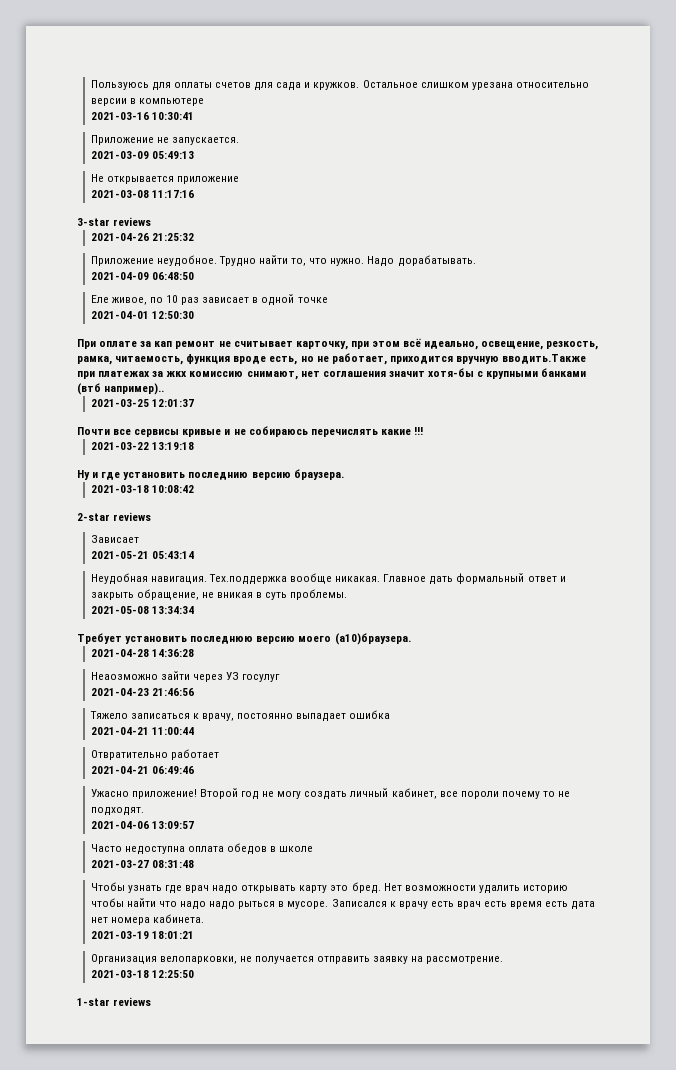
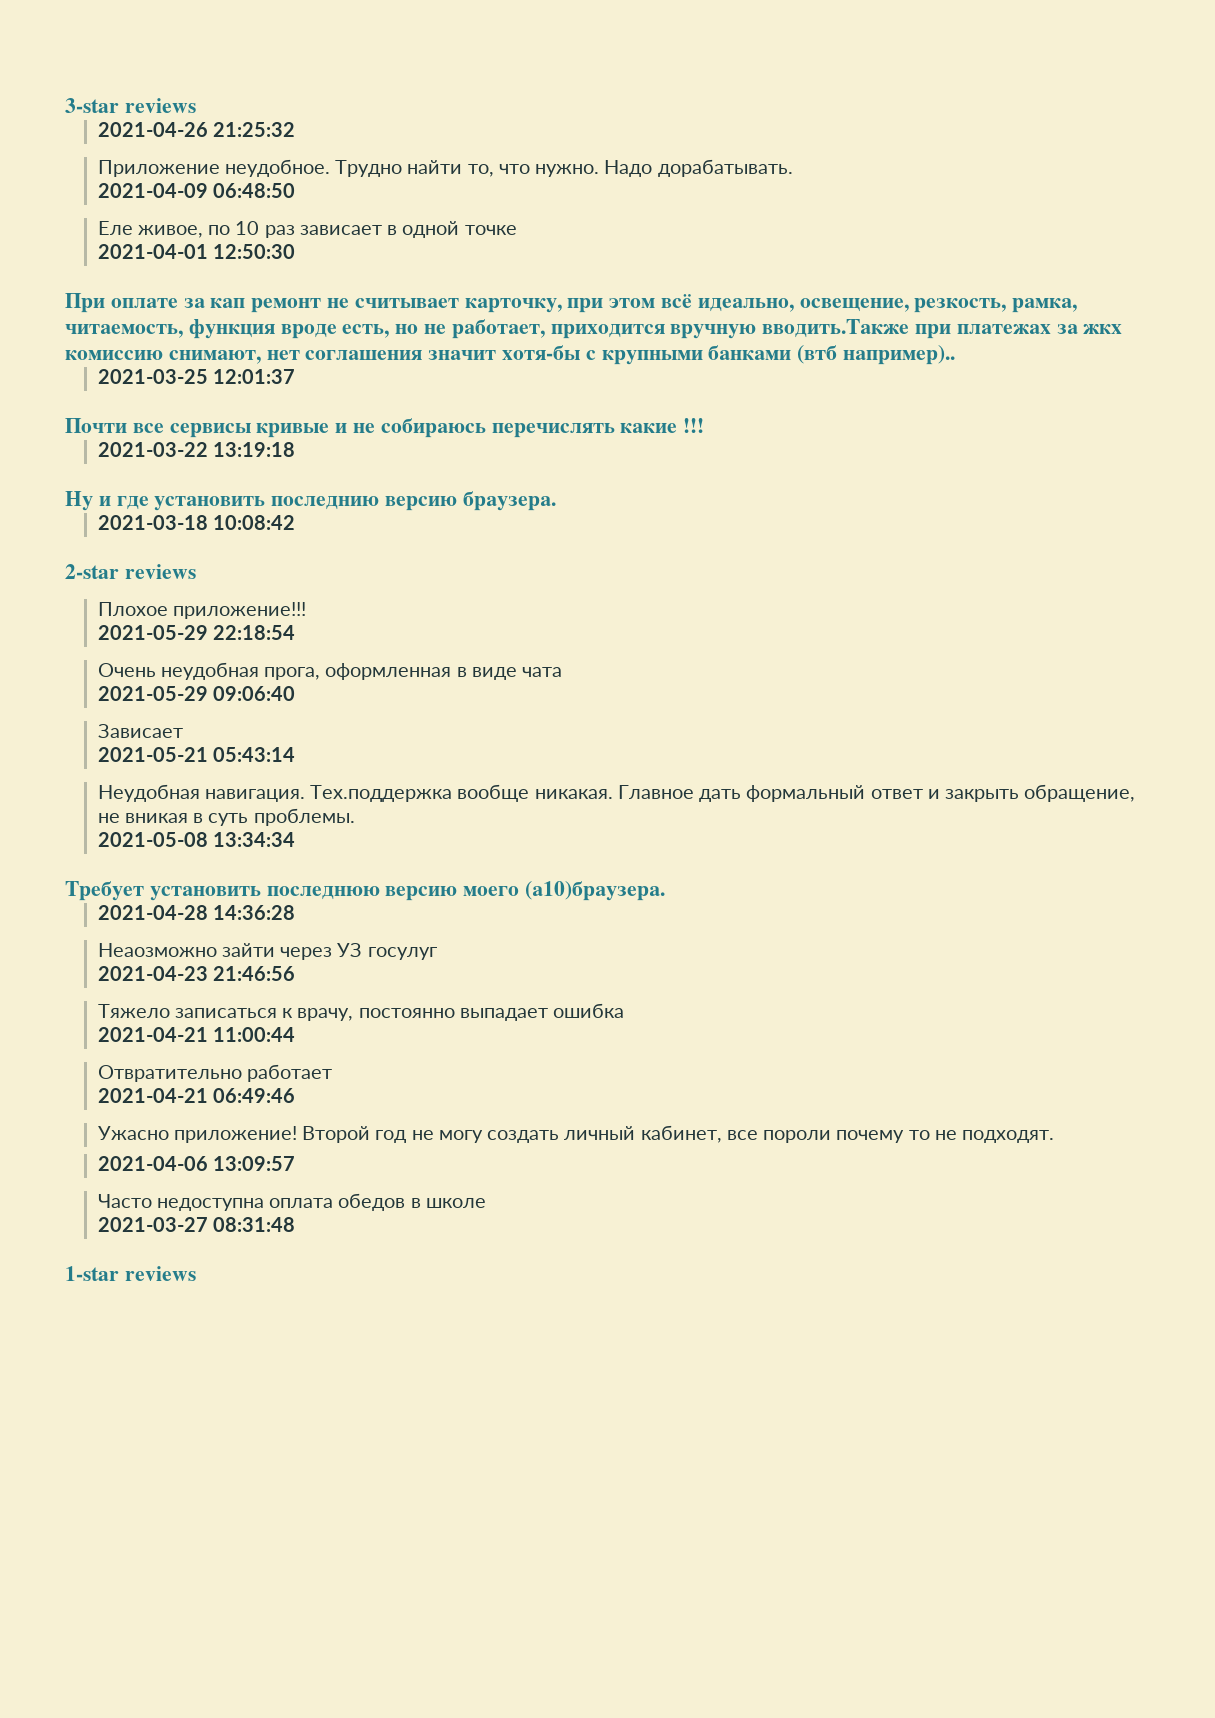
- Пользуюсь для оплаты счетов для сада и кружков. Остальное слишком урезана относительно версии в компьютере
- 2021-03-16 10:30:41
- Приложение не запускается.
- 2021-03-09 05:49:13
- Не открывается приложение
- 2021-03-08 11:17:16
+ Плохое приложение!!!
+ 2021-05-29 22:18:54
+ Очень неудобная прога, оформленная в виде чата
+ 2021-05-29 09:06:40
- Чтобы узнать где врач надо открывать карту это бред. Нет возможности удалить историю чтобы найти что надо надо рыться в мусоре. Записался к врачу есть врач есть время есть дата нет номера кабинета.
- 2021-03-19 18:01:21
- Организация велопарковки, не получается отправить заявку на рассмотрение.
- 2021-03-18 12:25:50

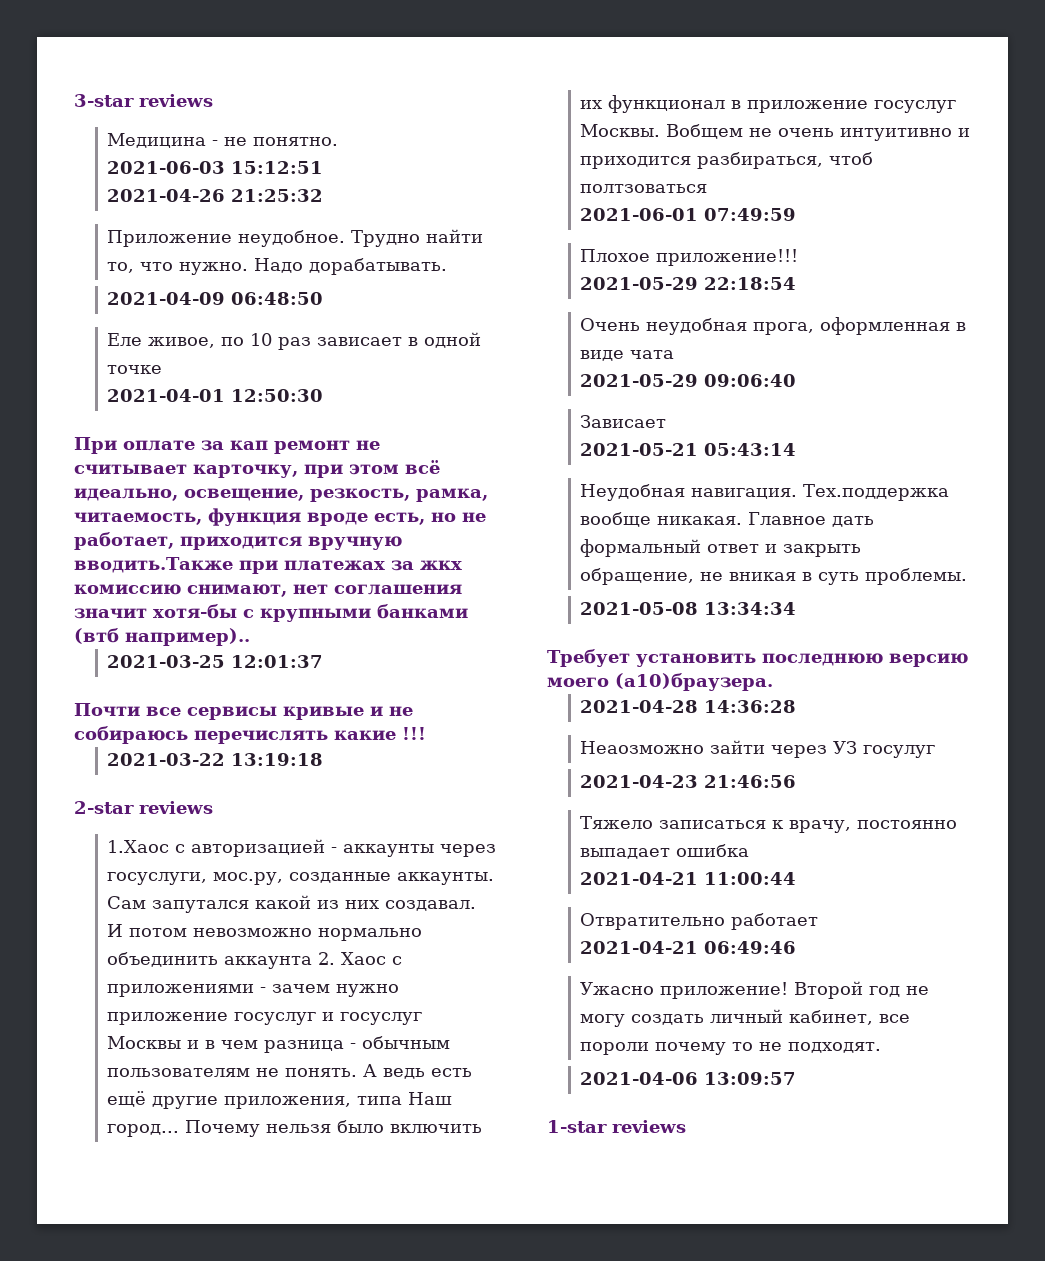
+ Медицина - не понятно.
+ 2021-06-03 15:12:51
- Ну и где установить последнию версию браузера.
- 2021-03-18 10:08:42
  2-star reviews
+ 1.Хаос с авторизацией - аккаунты через госуслуги, мос.ру, созданные аккаунты. Сам запутался какой из них создавал. И потом невозможно нормально объединить аккаунта 2. Хаос с приложениями - зачем нужно приложение госуслуг и госуслуг Москвы и в чем разница - обычным пользователям не понять. А ведь есть ещё другие приложения, типа Наш город... Почему нельзя было включить их функционал в приложение госуслуг Москвы. Вобщем не очень интуитивно и приходится разбираться, чтоб полтзоваться
+ 2021-06-01 07:49:59
- Часто недоступна оплата обедов в школе
- 2021-03-27 08:31:48

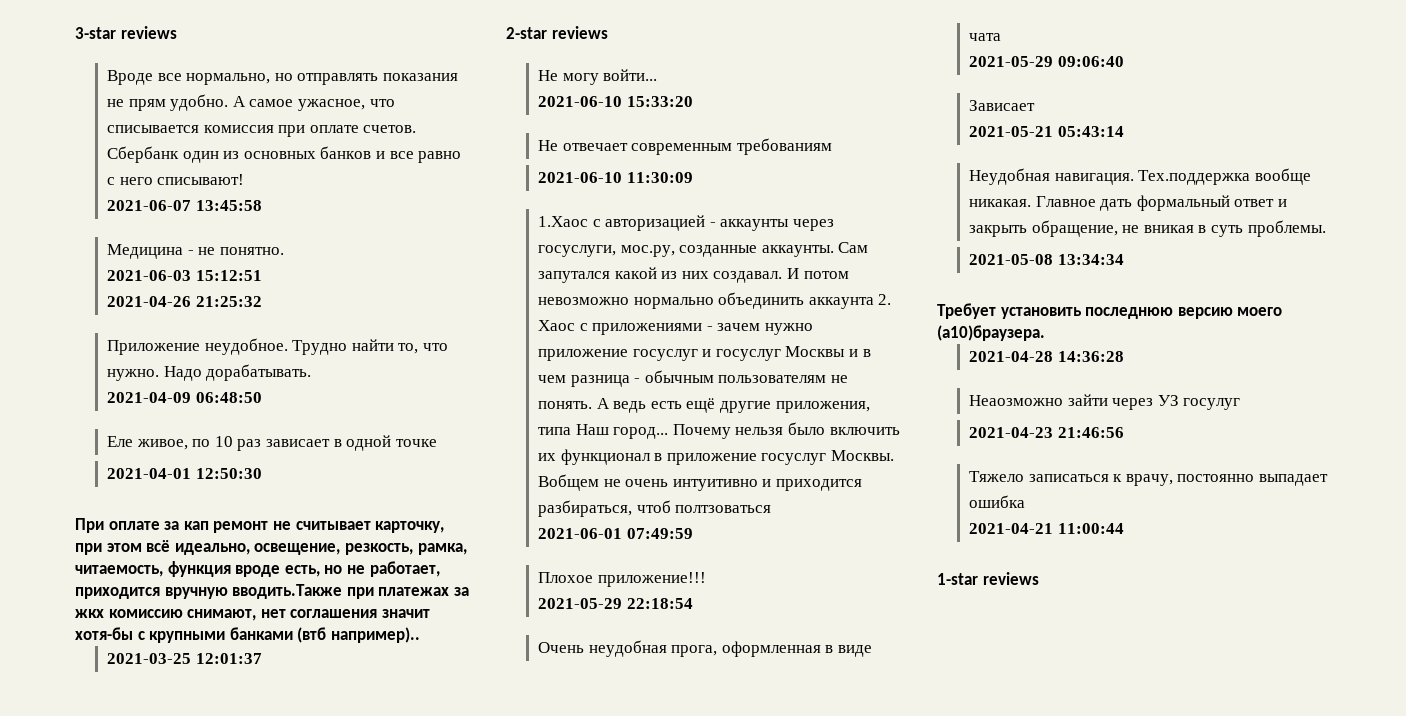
+ Вроде все нормально, но отправлять показания не прям удобно. А самое ужасное, что списывается комиссия при оплате счетов. Сбербанк один из основных банков и все равно с него списывают!
+ 2021-06-07 13:45:58
- Почти все сервисы кривые и не собираюсь перечислять какие !!!
- 2021-03-22 13:19:18
  2-star reviews
+ Не могу войти...
+ 2021-06-10 15:33:20
+ Не отвечает современным требованиям
+ 2021-06-10 11:30:09
- Отвратительно работает
- 2021-04-21 06:49:46
- Ужасно приложение! Второй год не могу создать личный кабинет, все пороли почему то не подходят.
- 2021-04-06 13:09:57

